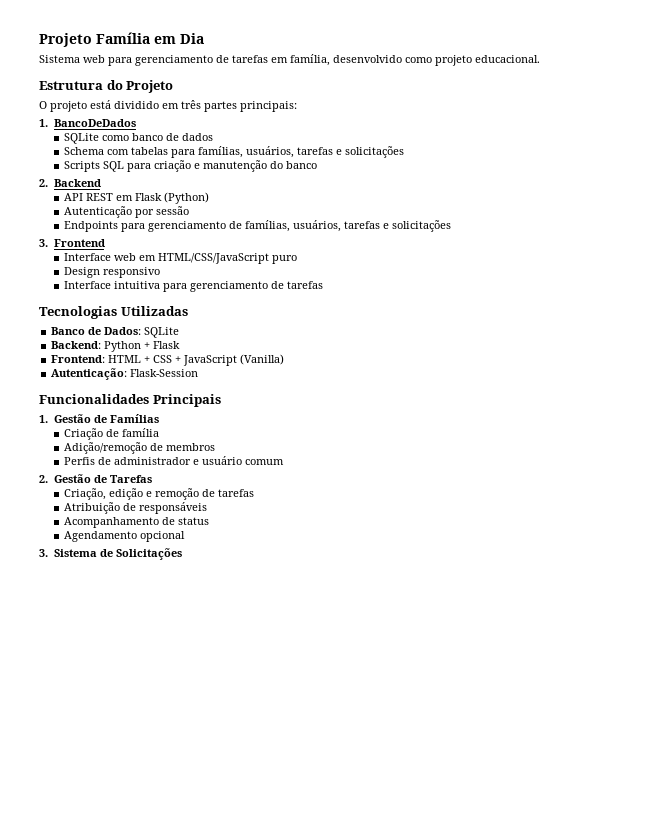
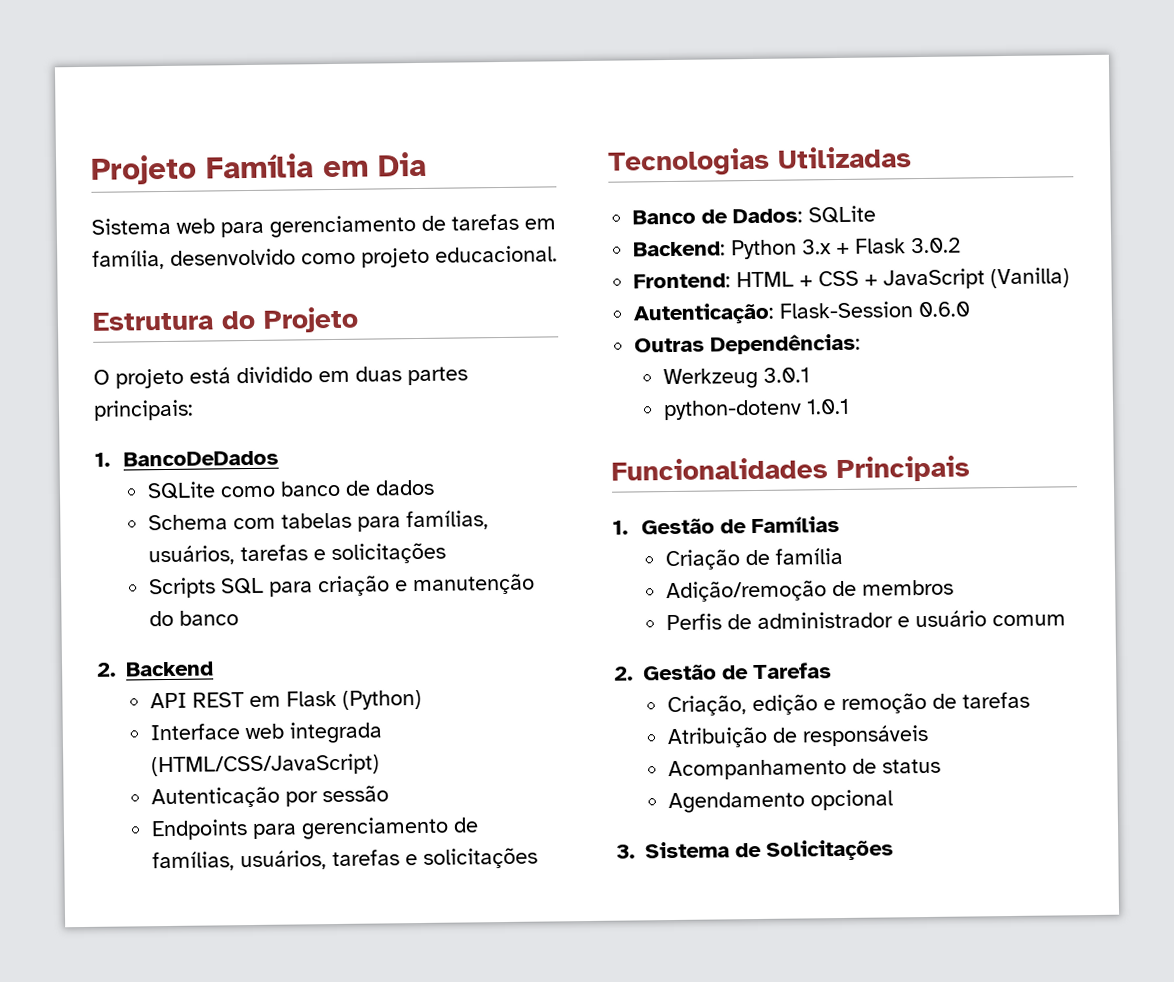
- O projeto está dividido em três partes principais:
+ O projeto está dividido em duas partes principais:
+ Interface web integrada (HTML/CSS/JavaScript)
- 3. Frontend
- Interface web em HTML/CSS/JavaScript puro
- Design responsivo
- Interface intuitiva para gerenciamento de tarefas
- Backend: Python + Flask
+ Backend: Python 3.x + Flask 3.0.2
- Autenticação: Flask-Session
+ Autenticação: Flask-Session 0.6.0
+ Outras Dependências:
+ Werkzeug 3.0.1
+ python-dotenv 1.0.1

